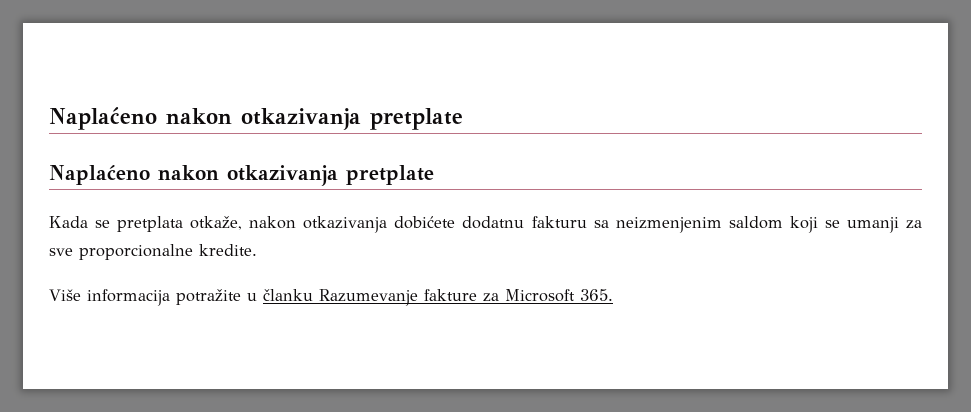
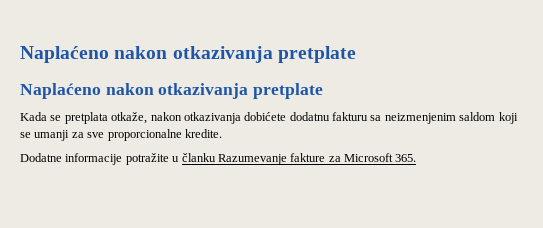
- Više informacija potražite u članku Razumevanje fakture za Microsoft 365.
+ Dodatne informacije potražite u članku Razumevanje fakture za Microsoft 365.

